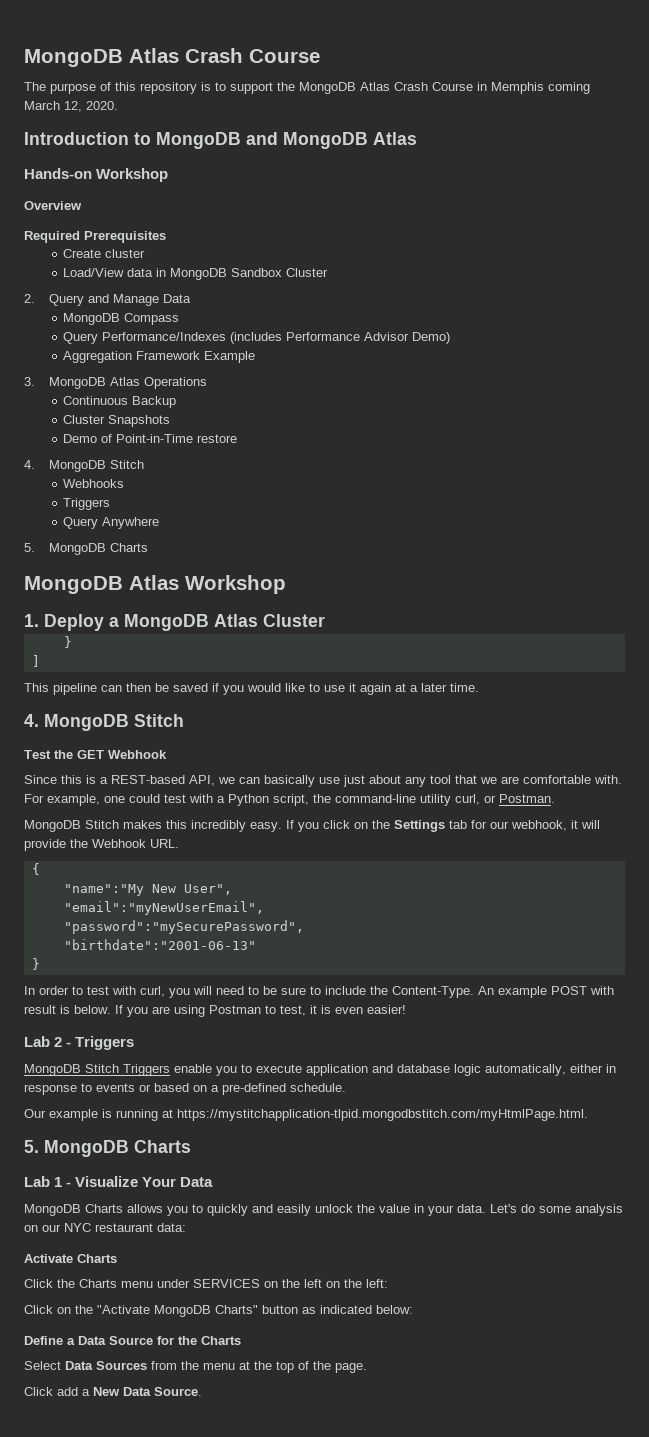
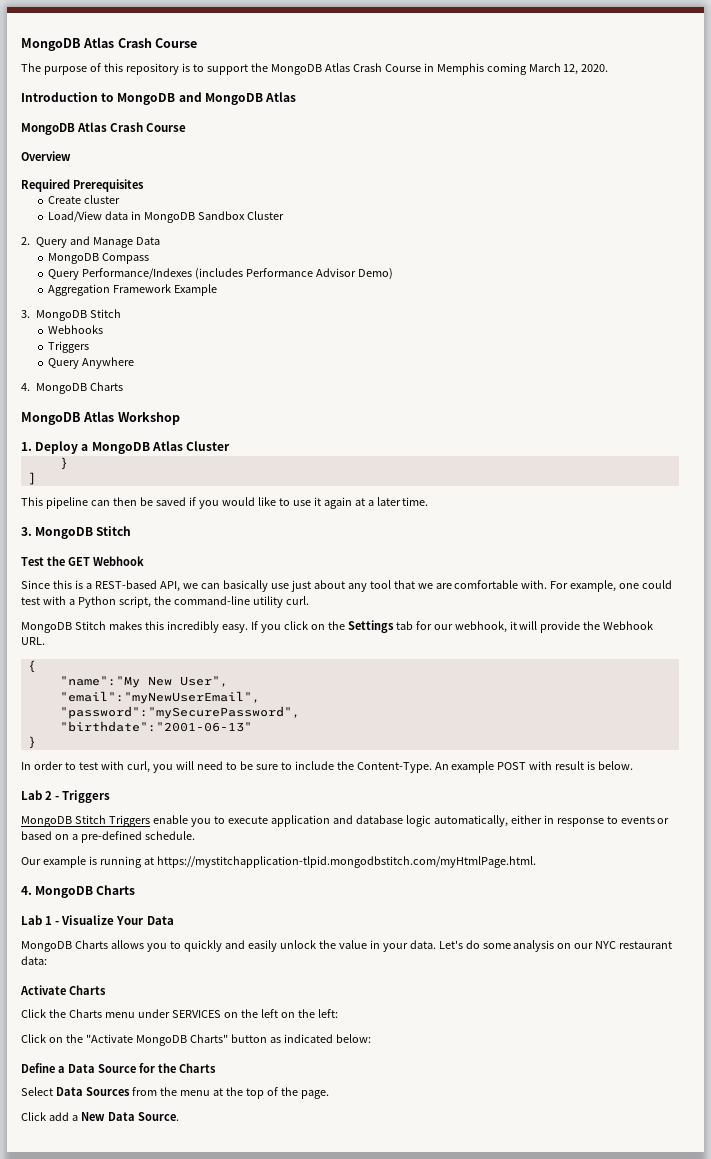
  Introduction to MongoDB and MongoDB Atlas
- Hands-on Workshop
+ MongoDB Atlas Crash Course
  Aggregation Framework Example
- 3. MongoDB Atlas Operations
- Continuous Backup
- Cluster Snapshots
- Demo of Point-in-Time restore
- 4. MongoDB Stitch
+ 3. MongoDB Stitch
  Query Anywhere
- 5. MongoDB Charts
+ 4. MongoDB Charts
  This pipeline can then be saved if you would like to use it again at a later time.
- 4. MongoDB Stitch
+ 3. MongoDB Stitch
- For example, one could test with a Python script, the command-line utility curl, or Postman.
+ For example, one could test with a Python script, the command-line utility curl.
- If you are using Postman to test, it is even easier!
  Our example is running at https://mystitchapplication-tlpid.mongodbstitch.com/myHtmlPage.html.
- 5. MongoDB Charts
+ 4. MongoDB Charts

